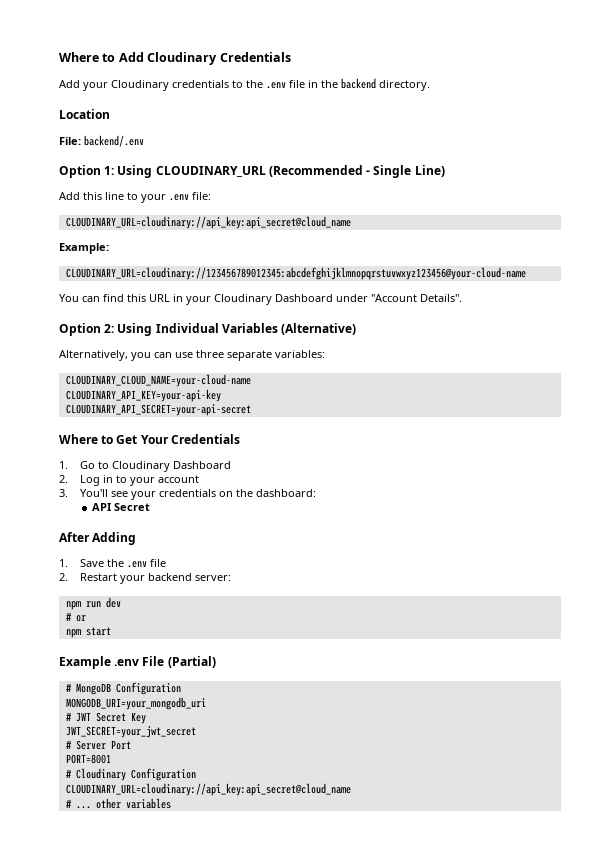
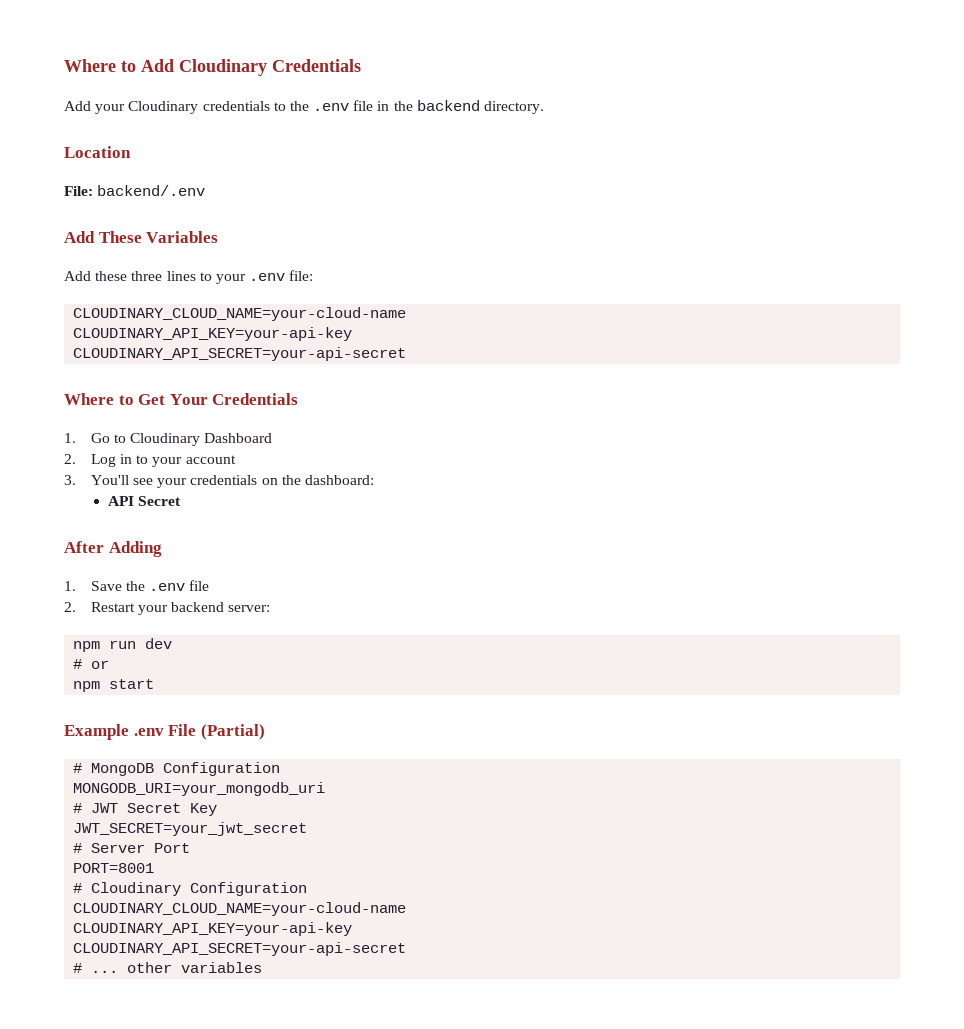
- Option 1: Using CLOUDINARY_URL (Recommended - Single Line)
- Add this line to your .env file:
- CLOUDINARY_URL=cloudinary://api_key:api_secret@cloud_name
- Example:
- CLOUDINARY_URL=cloudinary://123456789012345:abcdefghijklmnopqrstuvwxyz123456@your-cloud-name
- You can find this URL in your Cloudinary Dashboard under "Account Details".
- Option 2: Using Individual Variables (Alternative)
- Alternatively, you can use three separate variables:
+ Add These Variables
+ Add these three lines to your .env file:
  # Cloudinary Configuration
- CLOUDINARY_URL=cloudinary://api_key:api_secret@cloud_name
+ CLOUDINARY_CLOUD_NAME=your-cloud-name
+ CLOUDINARY_API_KEY=your-api-key
+ CLOUDINARY_API_SECRET=your-api-secret

